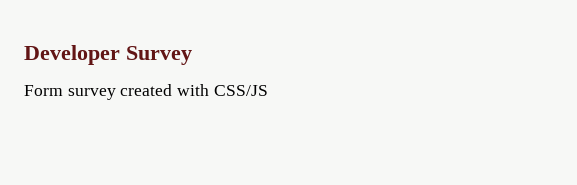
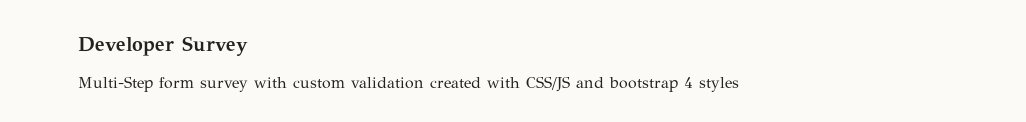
- Form survey created with CSS/JS
+ Multi-Step form survey with custom validation created with CSS/JS and bootstrap 4 styles

